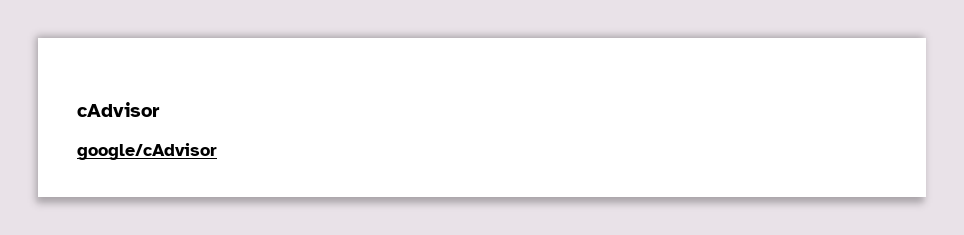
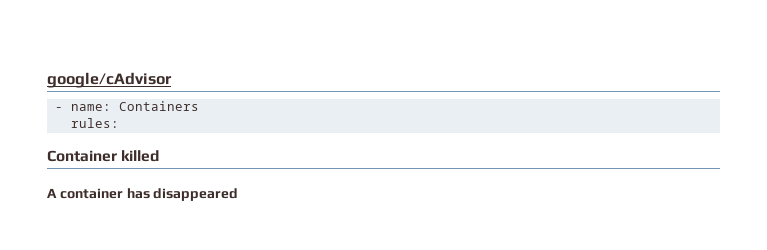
- cAdvisor
  google/cAdvisor
+ - name: Containers
+ rules:
+ Container killed
+ A container has disappeared

